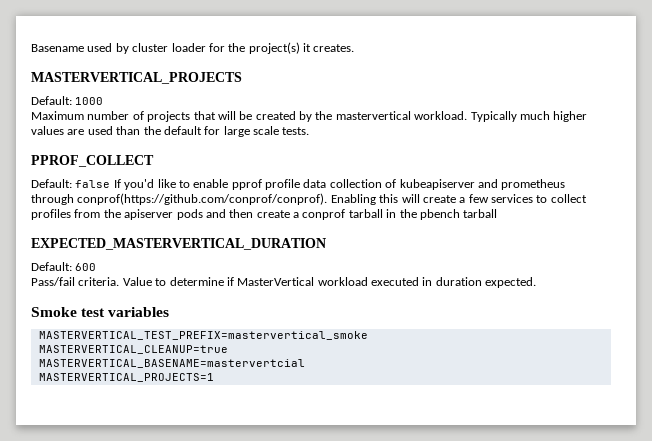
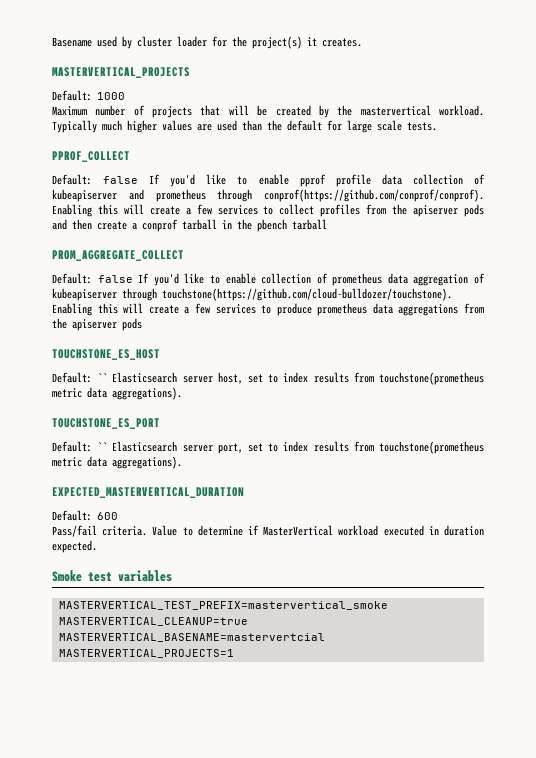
+ PROM_AGGREGATE_COLLECT
+ Default: false If you'd like to enable collection of prometheus data aggregation of kubeapiserver through touchstone(https://github.com/cloud-bulldozer/touchstone). Enabling this will create a few services to produce prometheus data aggregations from the apiserver pods
+ TOUCHSTONE_ES_HOST
+ Default: `` Elasticsearch server host, set to index results from touchstone(prometheus metric data aggregations).
+ TOUCHSTONE_ES_PORT
+ Default: `` Elasticsearch server port, set to index results from touchstone(prometheus metric data aggregations).

